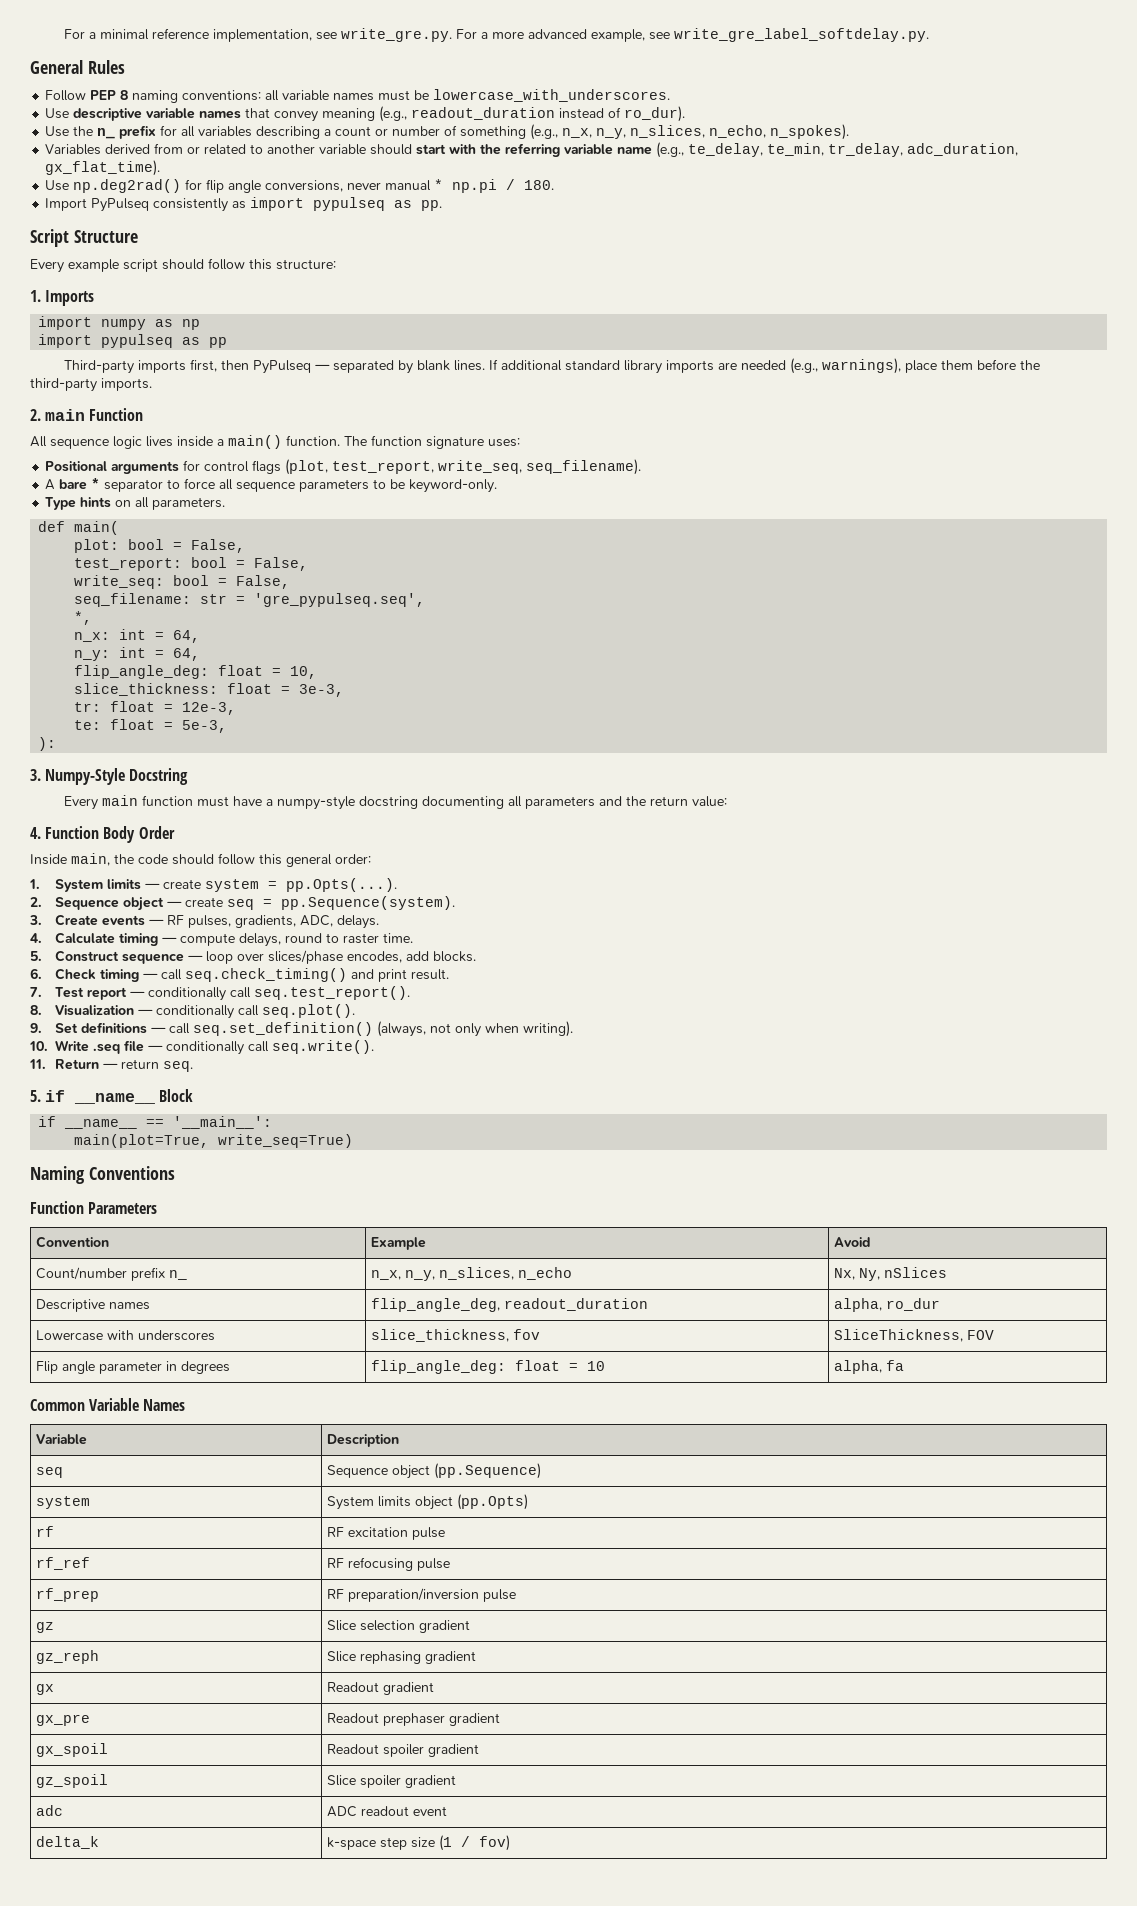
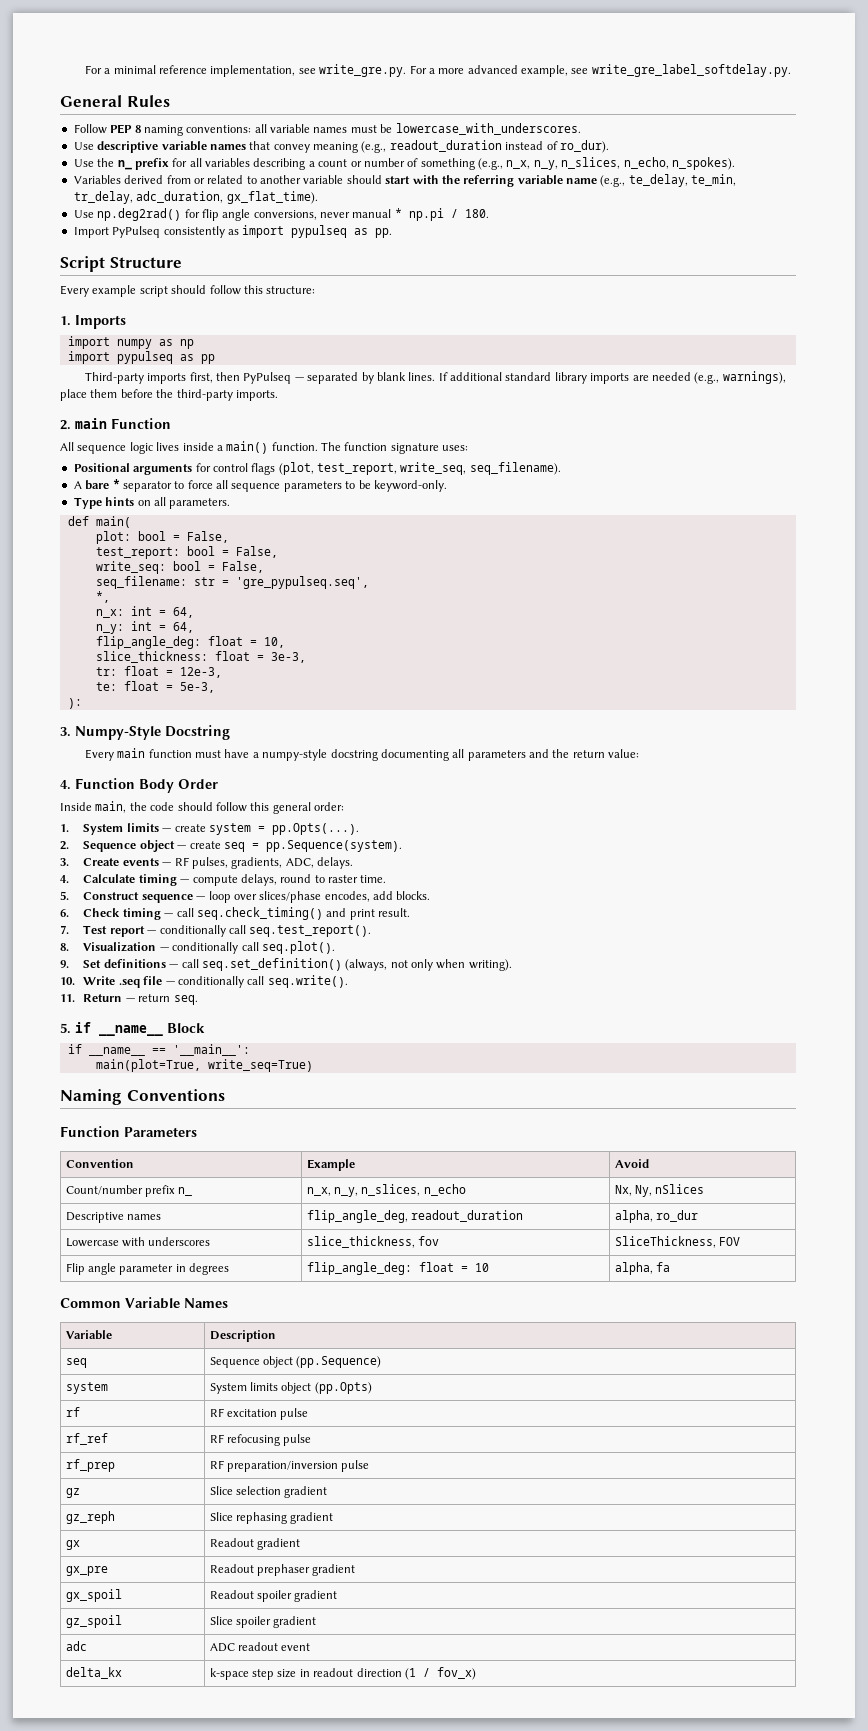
- delta_k | k-space step size (1 / fov)
+ delta_kx | k-space step size in readout direction (1 / fov_x)

